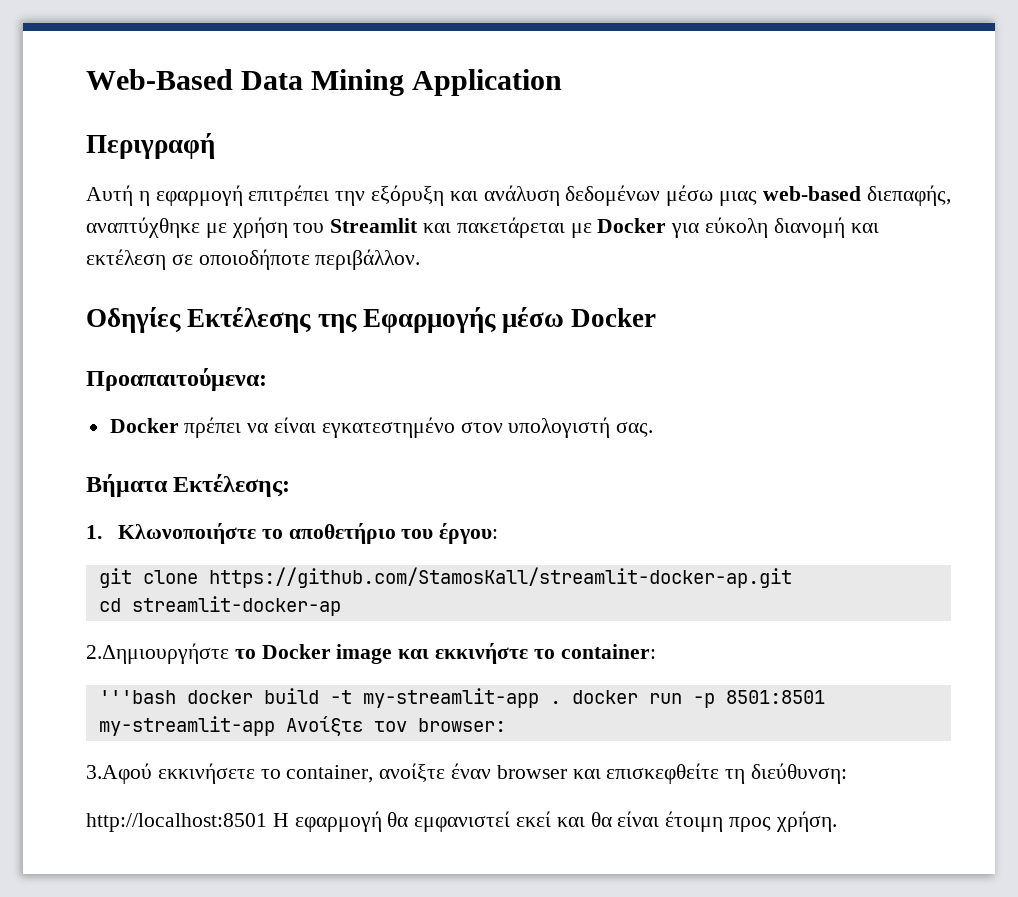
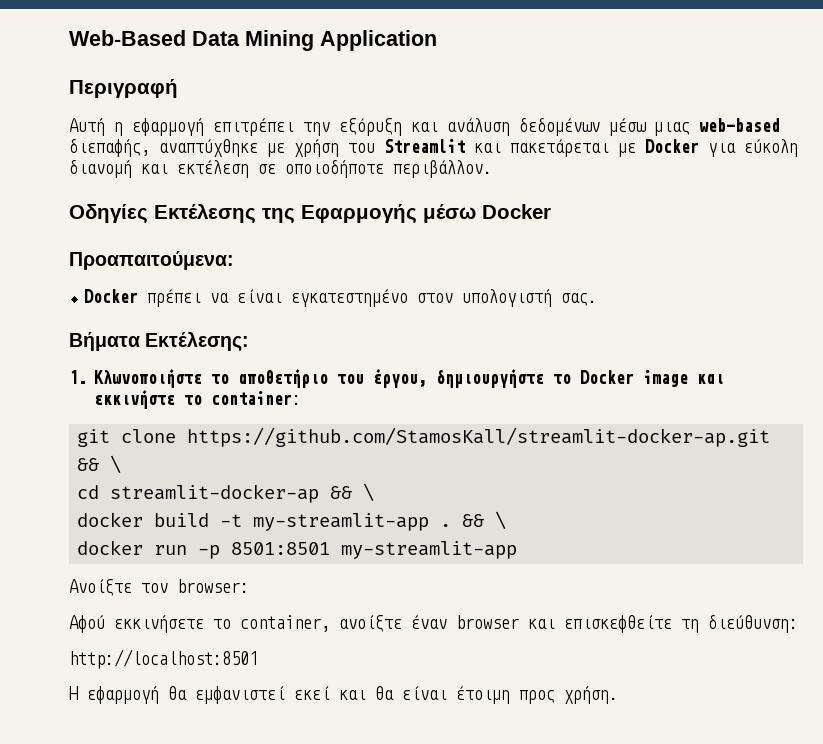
- 1. Κλωνοποιήστε το αποθετήριο του έργου:
- git clone https://github.com/StamosKall/streamlit-docker-ap.git
- cd streamlit-docker-ap
- 2.Δημιουργήστε το Docker image και εκκινήστε το container:
+ 1. Κλωνοποιήστε το αποθετήριο του έργου, δημιουργήστε το Docker image και εκκινήστε το container:
- '''bash docker build -t my-streamlit-app . docker run -p 8501:8501 my-streamlit-app Ανοίξτε τον browser:
+ git clone https://github.com/StamosKall/streamlit-docker-ap.git && \
+ cd streamlit-docker-ap && \
+ docker build -t my-streamlit-app . && \
+ docker run -p 8501:8501 my-streamlit-app
+ Ανοίξτε τον browser:
- 3.Αφού εκκινήσετε το container, ανοίξτε έναν browser και επισκεφθείτε τη διεύθυνση:
+ Αφού εκκινήσετε το container, ανοίξτε έναν browser και επισκεφθείτε τη διεύθυνση:
- http://localhost:8501 Η εφαρμογή θα εμφανιστεί εκεί και θα είναι έτοιμη προς χρήση.
+ http://localhost:8501
+ Η εφαρμογή θα εμφανιστεί εκεί και θα είναι έτοιμη προς χρήση.

